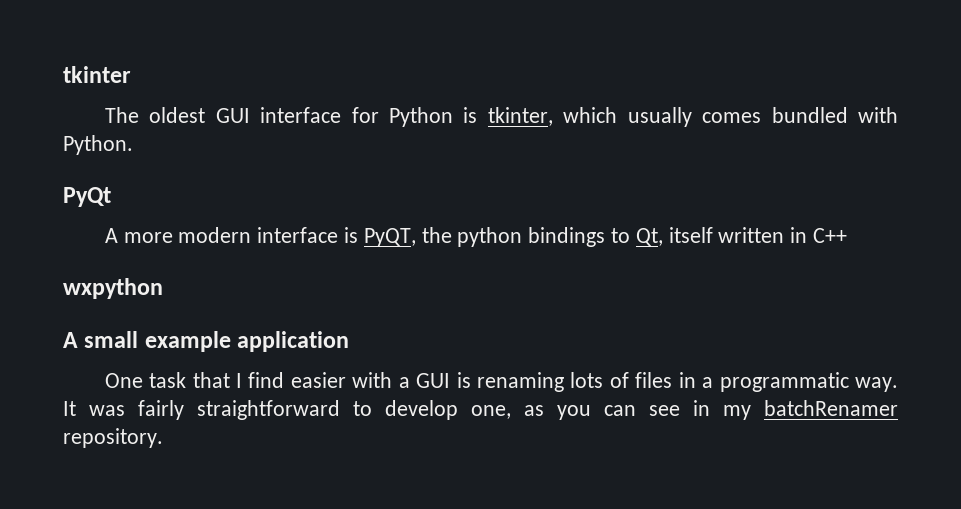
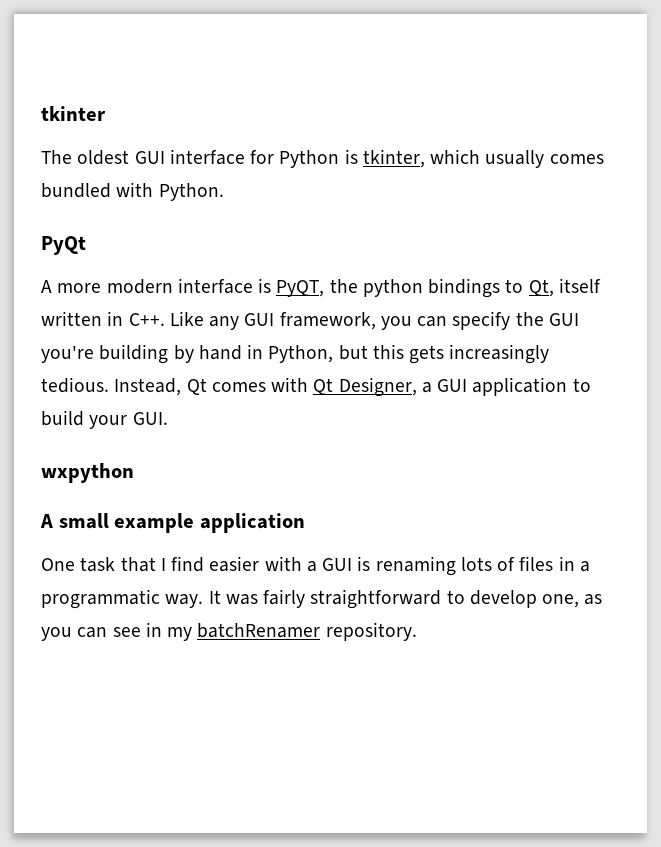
- A more modern interface is PyQT, the python bindings to Qt, itself written in C++
+ A more modern interface is PyQT, the python bindings to Qt, itself written in C++. Like any GUI framework, you can specify the GUI you're building by hand in Python, but this gets increasingly tedious. Instead, Qt comes with Qt Designer, a GUI application to build your GUI.

